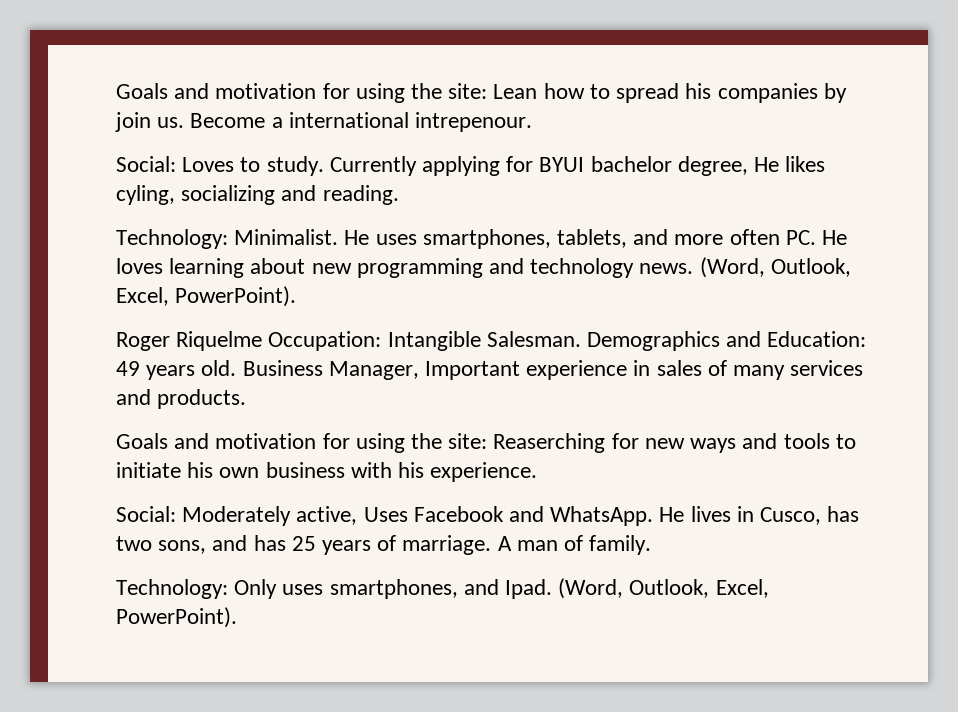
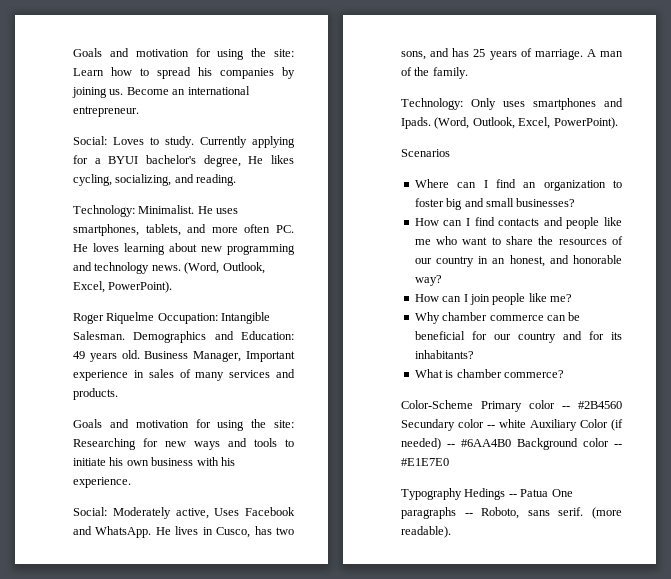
- Goals and motivation for using the site: Lean how to spread his companies by join us.
+ Goals and motivation for using the site: Learn how to spread his companies by joining us.
- Become a international intrepenour.
+ Become an international entrepreneur.
- Currently applying for BYUI bachelor degree, He likes cyling, socializing and reading.
+ Currently applying for a BYUI bachelor's degree, He likes cycling, socializing, and reading.
- Goals and motivation for using the site: Reaserching for new ways and tools to initiate his own business with his experience.
+ Goals and motivation for using the site: Researching for new ways and tools to initiate his own business with his experience.
- A man of family.
+ A man of the family.
- Technology: Only uses smartphones, and Ipad. (Word, Outlook, Excel, PowerPoint).
+ Technology: Only uses smartphones and Ipads. (Word, Outlook, Excel, PowerPoint).
+ Scenarios
+ Where can I find an organization to foster big and small businesses?
+ How can I find contacts and people like me who want to share the resources of our country in an honest, and honorable way?
+ How can I join people like me?
+ Why chamber commerce can be beneficial for our country and for its inhabitants?
+ What is chamber commerce?
+ Color-Scheme Primary color -- #2B4560 Secundary color -- white Auxiliary Color (if needed) -- #6AA4B0 Background color -- #E1E7E0
+ Typography Hedings -- Patua One paragraphs -- Roboto, sans serif. (more readable).

